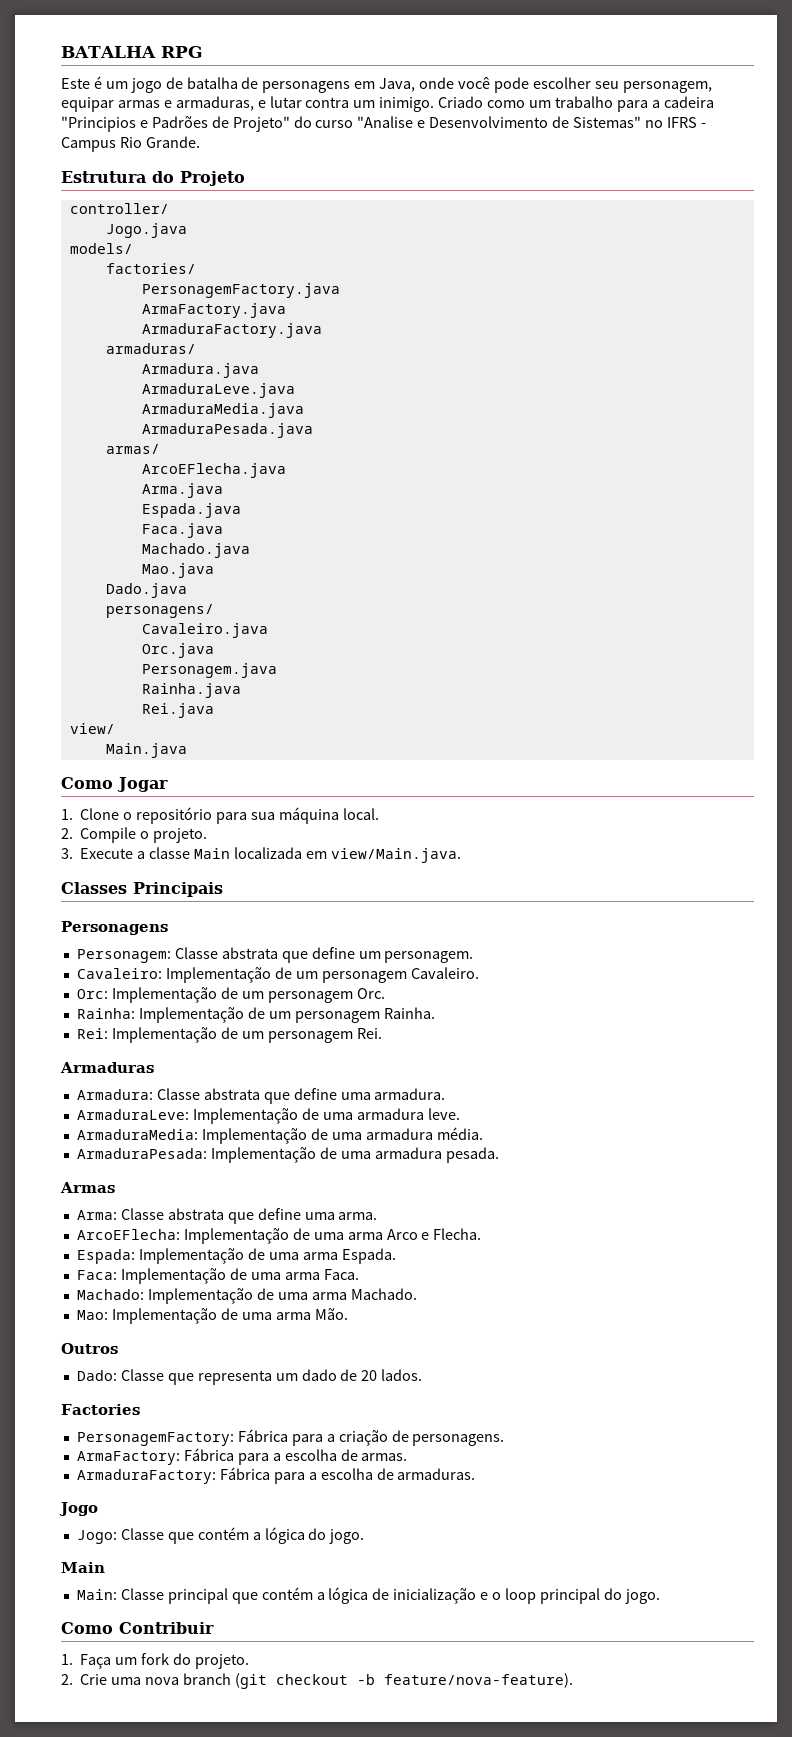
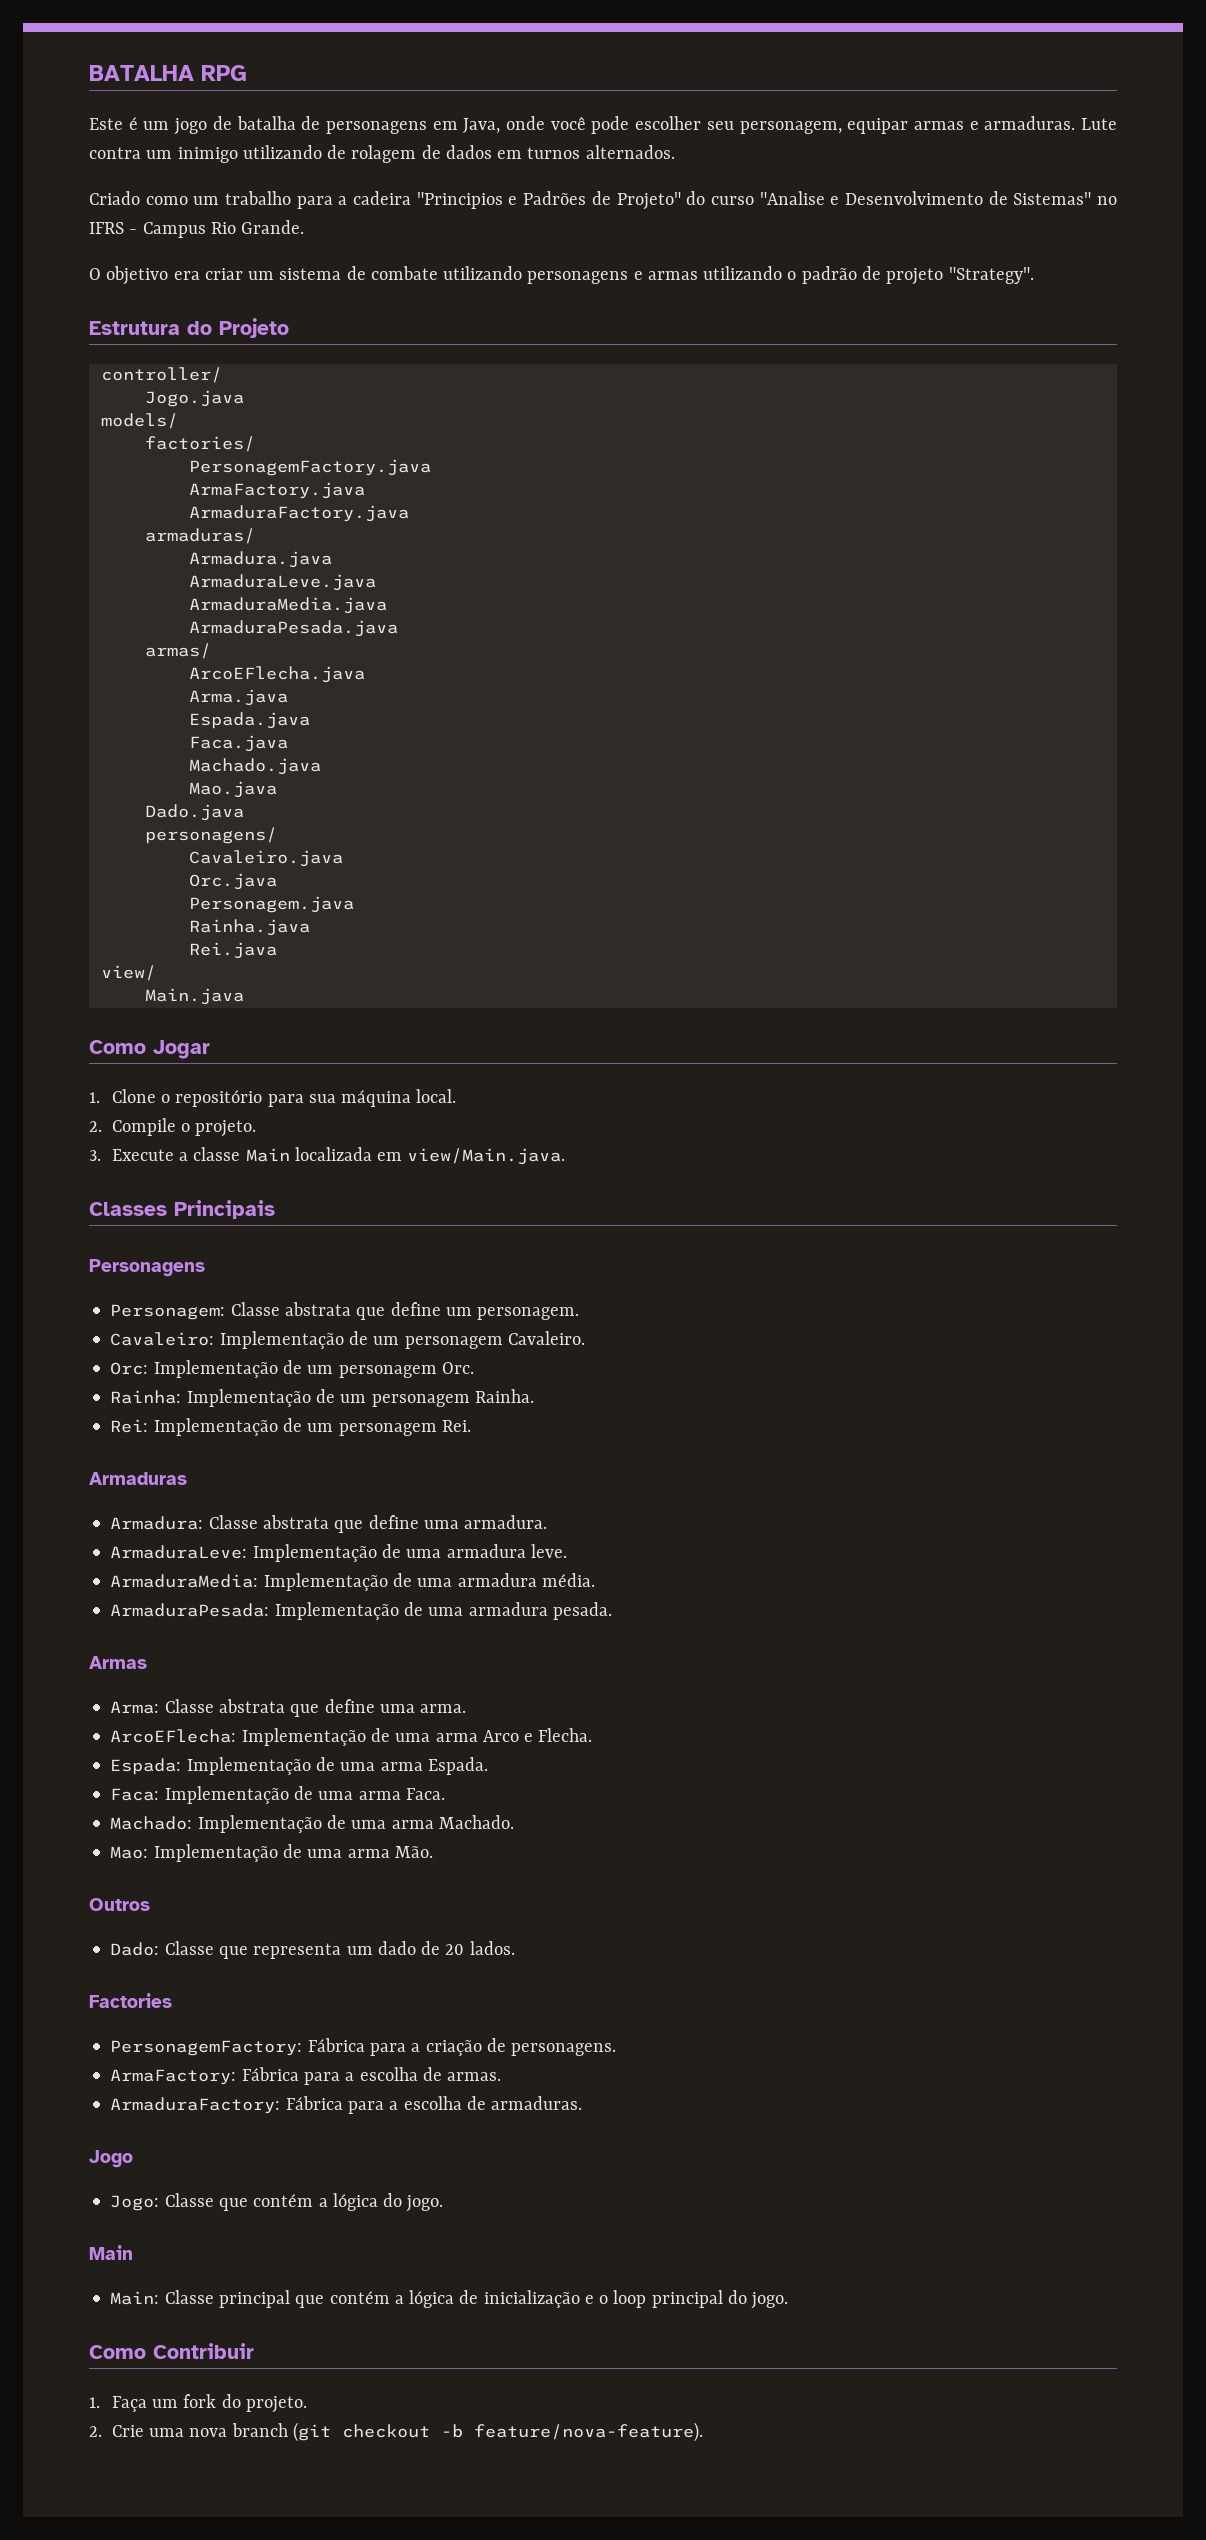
- Este é um jogo de batalha de personagens em Java, onde você pode escolher seu personagem, equipar armas e armaduras, e lutar contra um inimigo. Criado como um trabalho para a cadeira "Principios e Padrões de Projeto" do curso "Analise e Desenvolvimento de Sistemas" no IFRS - Campus Rio Grande.
+ Este é um jogo de batalha de personagens em Java, onde você pode escolher seu personagem, equipar armas e armaduras. Lute contra um inimigo utilizando de rolagem de dados em turnos alternados.
+ Criado como um trabalho para a cadeira "Principios e Padrões de Projeto" do curso "Analise e Desenvolvimento de Sistemas" no IFRS - Campus Rio Grande.
+ O objetivo era criar um sistema de combate utilizando personagens e armas utilizando o padrão de projeto "Strategy".

